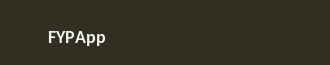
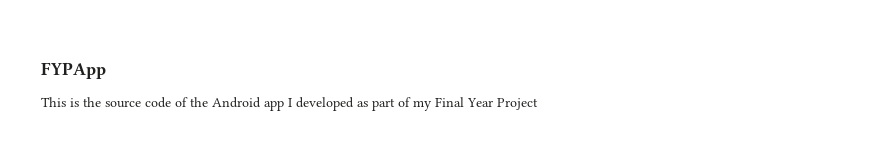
+ This is the source code of the Android app I developed as part of my Final Year Project

